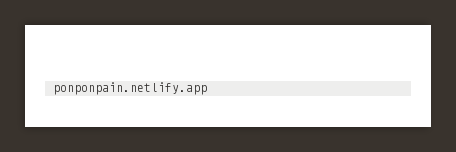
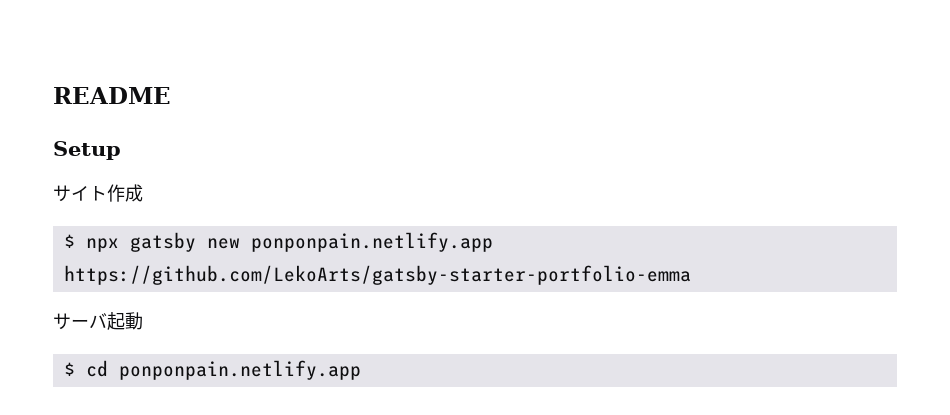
- ponponpain.netlify.app
+ README
+ Setup
+ サイト作成
+ $ npx gatsby new ponponpain.netlify.app https://github.com/LekoArts/gatsby-starter-portfolio-emma
+ サーバ起動
+ $ cd ponponpain.netlify.app

